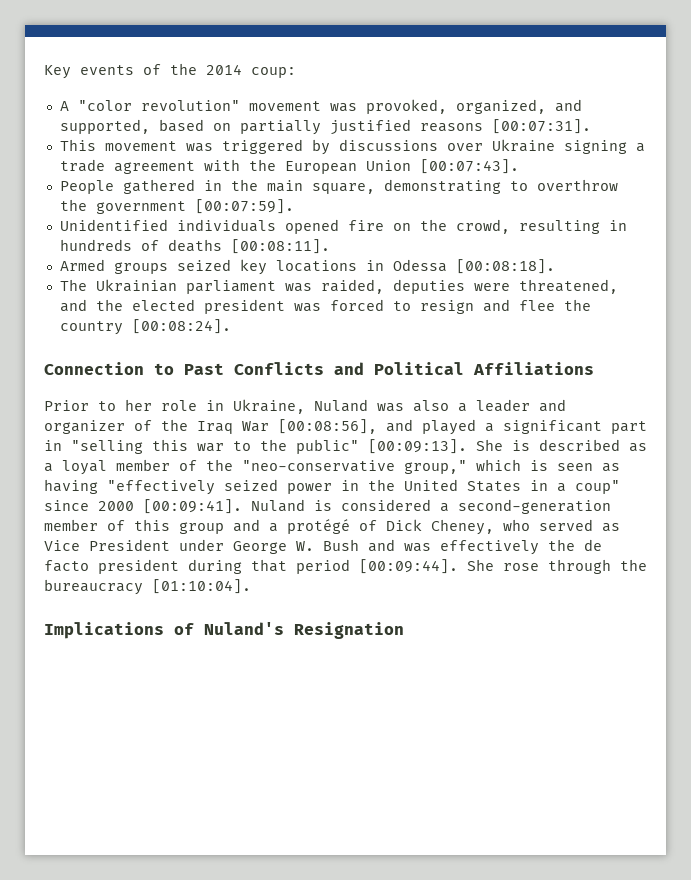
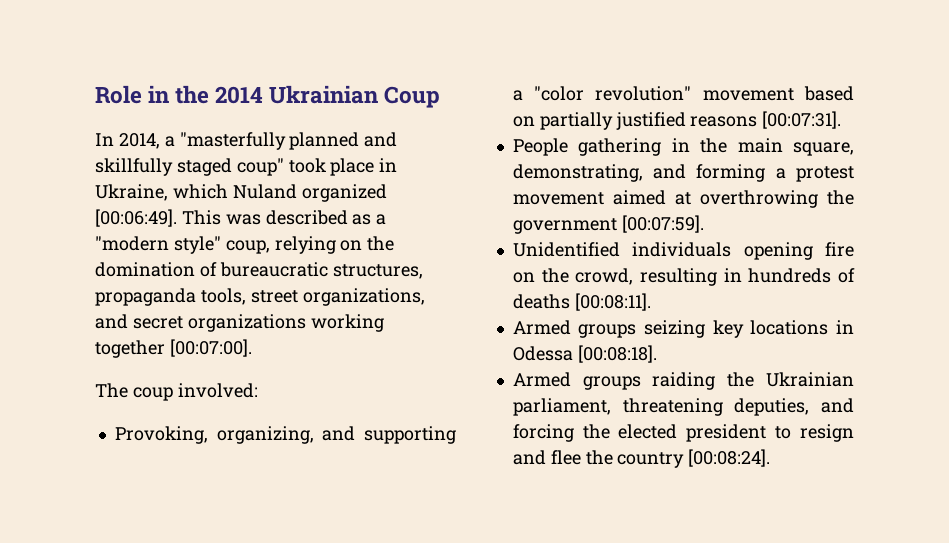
- Key events of the 2014 coup:
- A "color revolution" movement was provoked, organized, and supported, based on partially justified reasons [00:07:31].
+ Role in the 2014 Ukrainian Coup
+ In 2014, a "masterfully planned and skillfully staged coup" took place in Ukraine, which Nuland organized [00:06:49]. This was described as a "modern style" coup, relying on the domination of bureaucratic structures, propaganda tools, street organizations, and secret organizations working together [00:07:00].
+ The coup involved:
+ Provoking, organizing, and supporting a "color revolution" movement based on partially justified reasons [00:07:31].
- This movement was triggered by discussions over Ukraine signing a trade agreement with the European Union [00:07:43].
- People gathered in the main square, demonstrating to overthrow the government [00:07:59].
+ People gathering in the main square, demonstrating, and forming a protest movement aimed at overthrowing the government [00:07:59].
- Unidentified individuals opened fire on the crowd, resulting in hundreds of deaths [00:08:11].
+ Unidentified individuals opening fire on the crowd, resulting in hundreds of deaths [00:08:11].
- Armed groups seized key locations in Odessa [00:08:18].
+ Armed groups seizing key locations in Odessa [00:08:18].
- The Ukrainian parliament was raided, deputies were threatened, and the elected president was forced to resign and flee the country [00:08:24].
+ Armed groups raiding the Ukrainian parliament, threatening deputies, and forcing the elected president to resign and flee the country [00:08:24].
- Connection to Past Conflicts and Political Affiliations
- Prior to her role in Ukraine, Nuland was also a leader and organizer of the Iraq War [00:08:56], and played a significant part in "selling this war to the public" [00:09:13]. She is described as a loyal member of the "neo-conservative group," which is seen as having "effectively seized power in the United States in a coup" since 2000 [00:09:41]. Nuland is considered a second-generation member of this group and a protégé of Dick Cheney, who served as Vice President under George W. Bush and was effectively the de facto president during that period [00:09:44]. She rose through the bureaucracy [01:10:04].
- Implications of Nuland's Resignation

